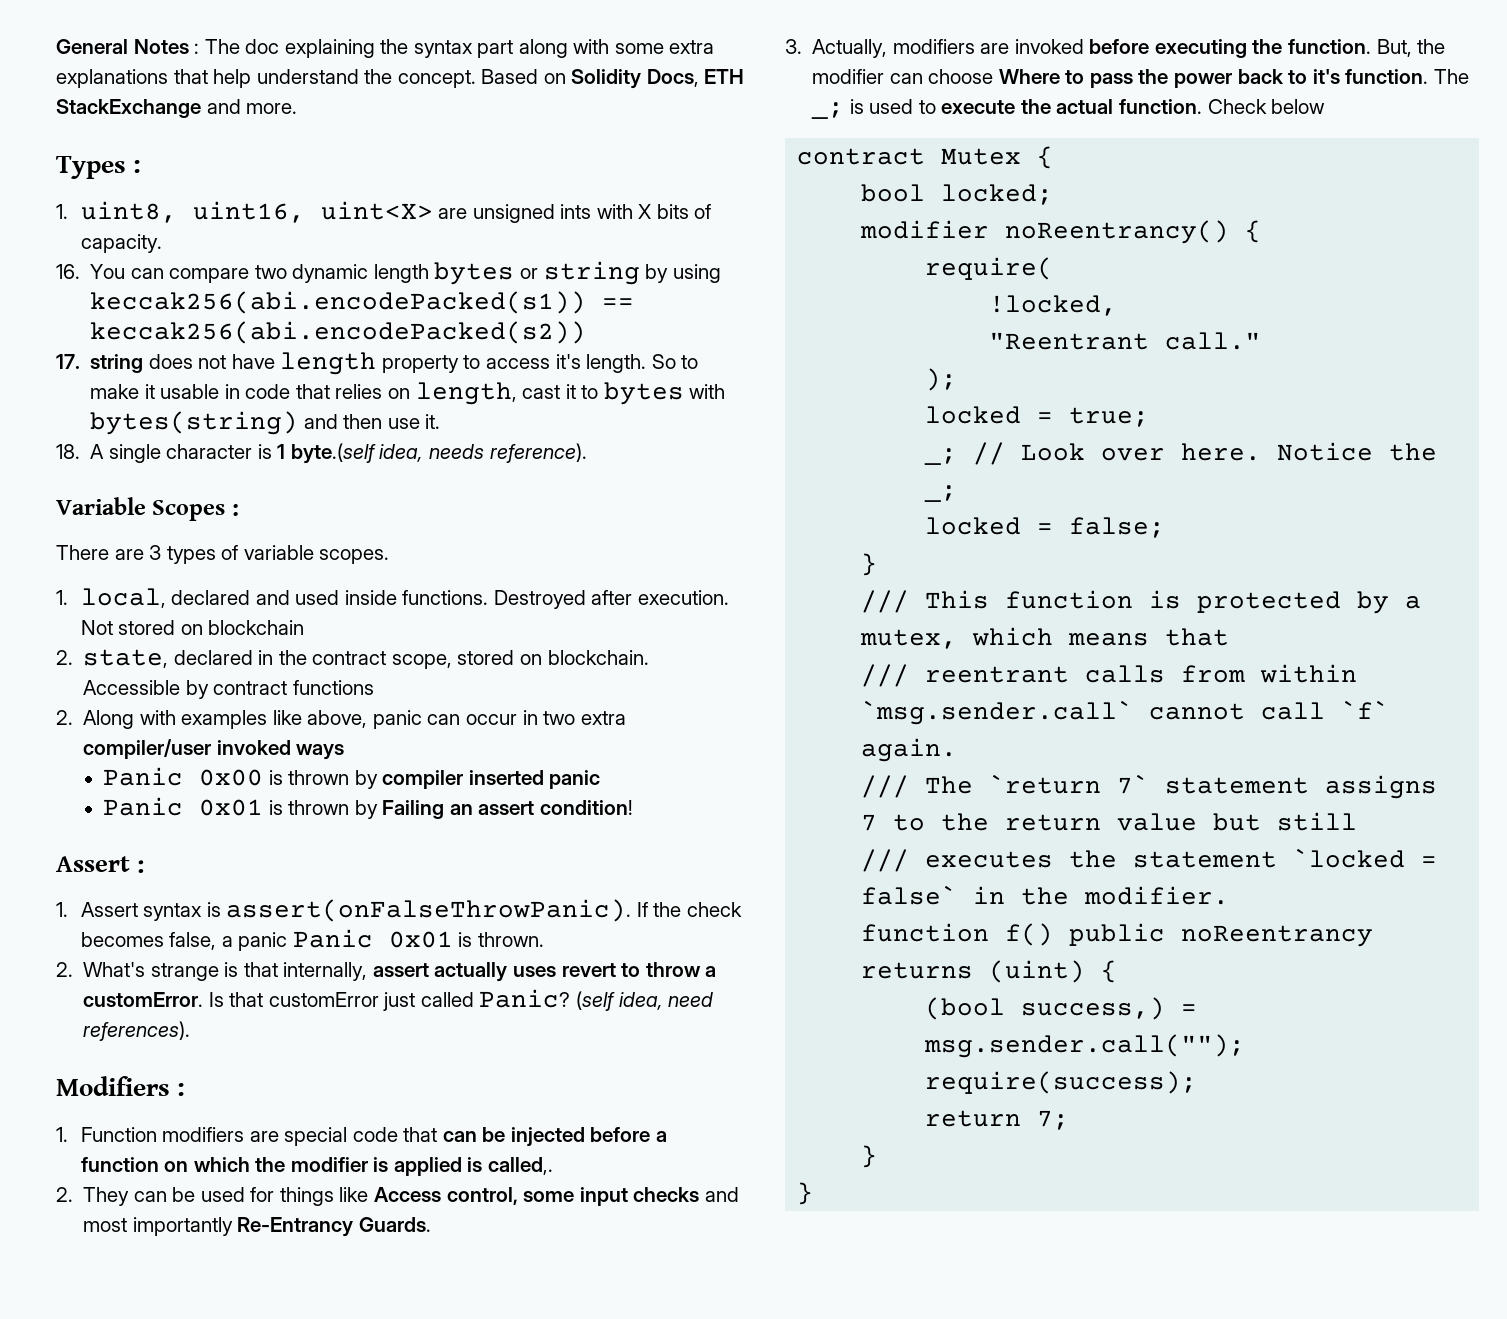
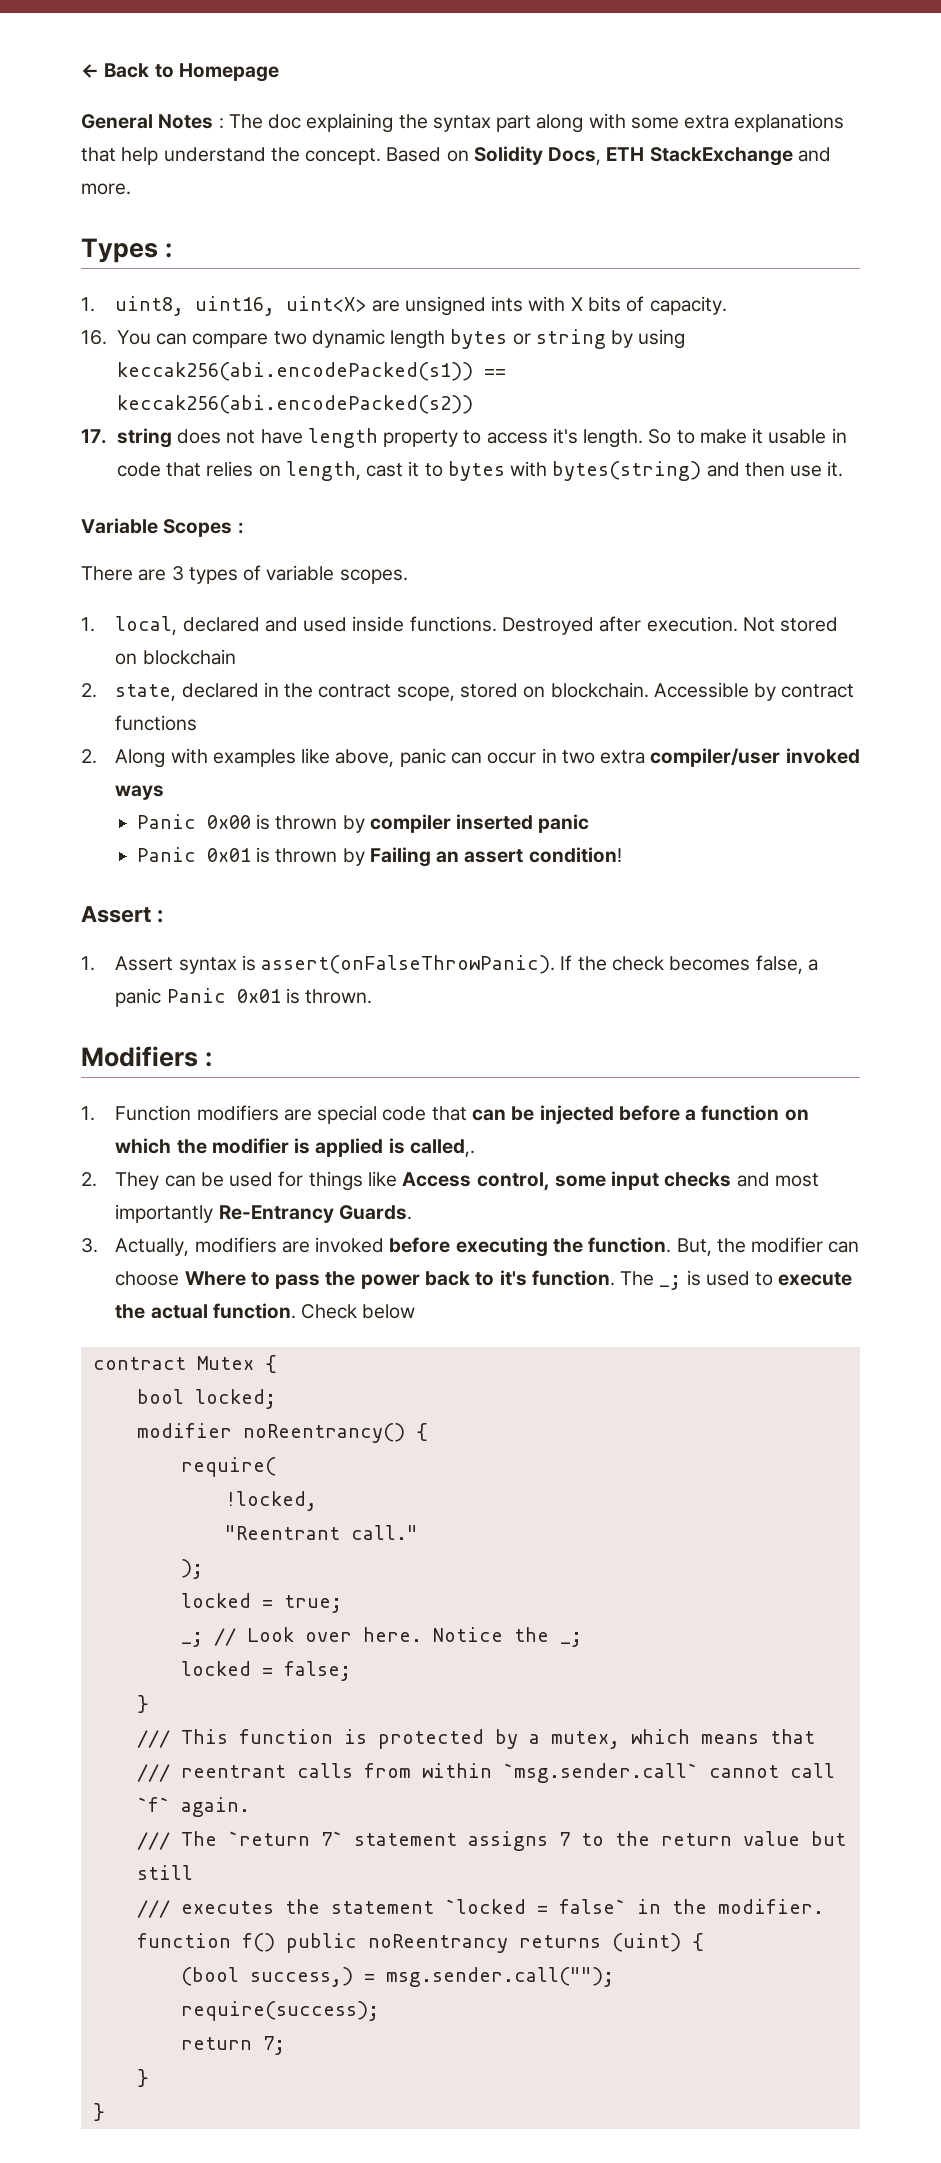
+ ← Back to Homepage
- 18. A single character is 1 byte.(self idea, needs reference).
- 2. What's strange is that internally, assert actually uses revert to throw a customError. Is that customError just called Panic? (self idea, need references).

